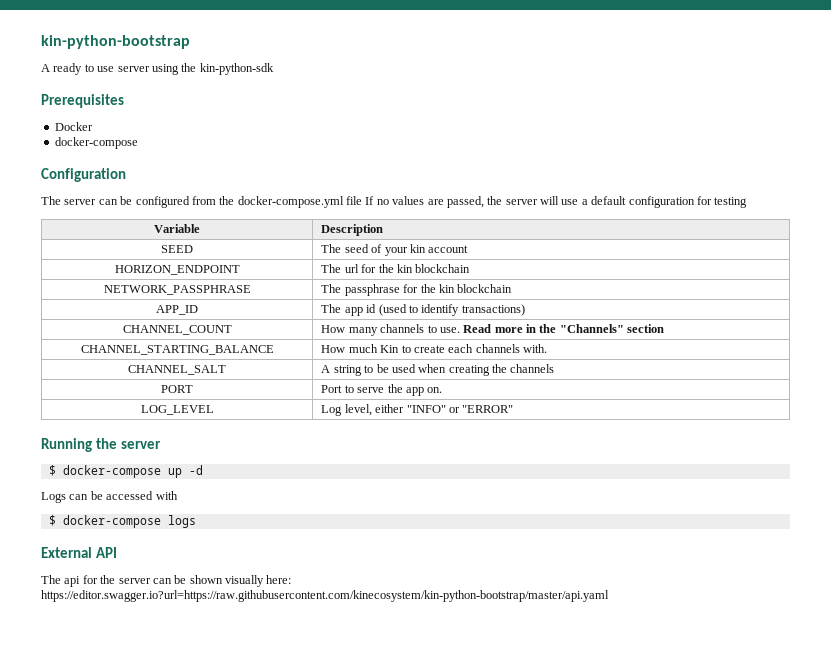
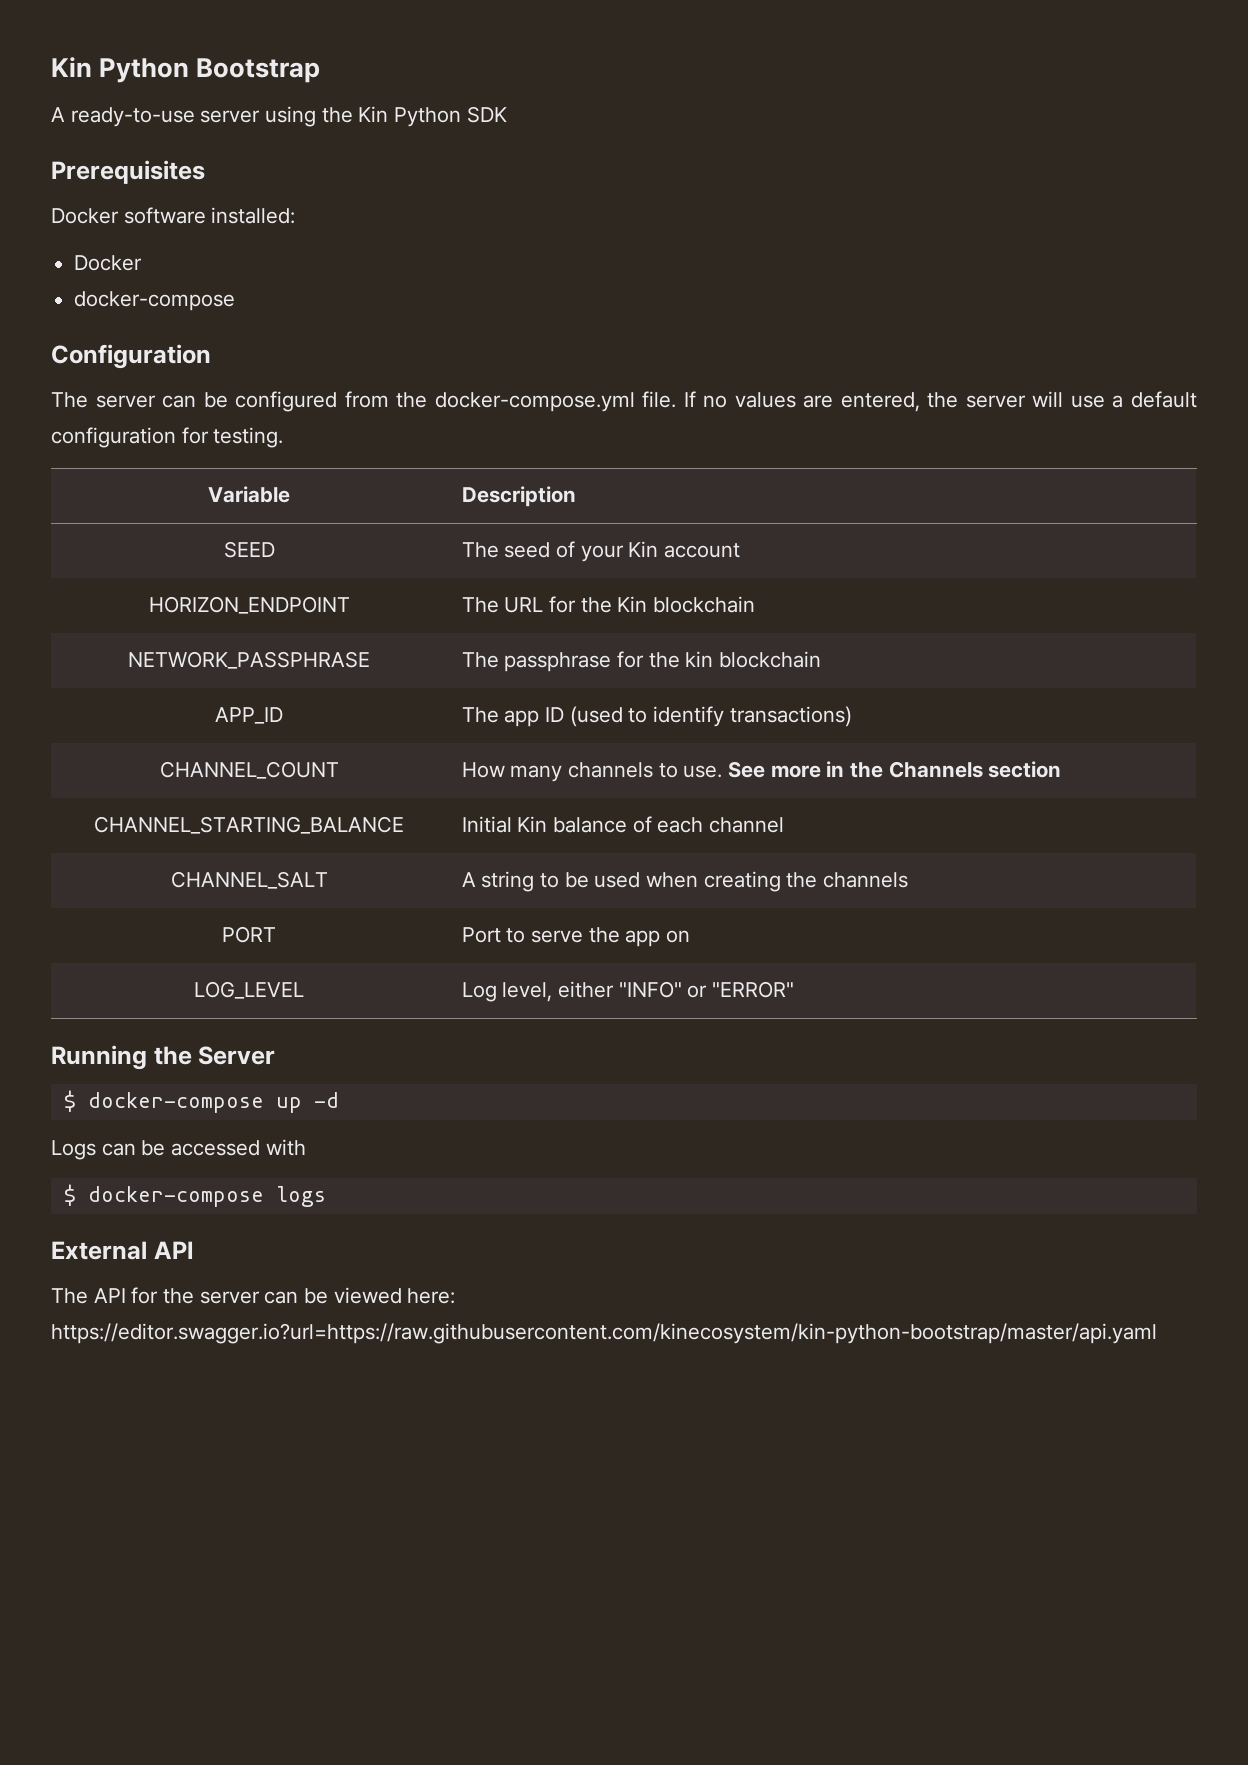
- kin-python-bootstrap
- A ready to use server using the kin-python-sdk
+ Kin Python Bootstrap
+ A ready-to-use server using the Kin Python SDK
  Prerequisites
+ Docker software installed:
- The server can be configured from the docker-compose.yml file If no values are passed, the server will use a default configuration for testing
+ The server can be configured from the docker-compose.yml file. If no values are entered, the server will use a default configuration for testing.
- SEED | The seed of your kin account
+ SEED | The seed of your Kin account
- HORIZON_ENDPOINT | The url for the kin blockchain
+ HORIZON_ENDPOINT | The URL for the Kin blockchain
- APP_ID | The app id (used to identify transactions)
+ APP_ID | The app ID (used to identify transactions)
- CHANNEL_COUNT | How many channels to use. Read more in the "Channels" section
+ CHANNEL_COUNT | How many channels to use. See more in the Channels section
- CHANNEL_STARTING_BALANCE | How much Kin to create each channels with.
+ CHANNEL_STARTING_BALANCE | Initial Kin balance of each channel
- PORT | Port to serve the app on.
+ PORT | Port to serve the app on
- Running the server
+ Running the Server
- The api for the server can be shown visually here: https://editor.swagger.io?url=https://raw.githubusercontent.com/kinecosystem/kin-python-bootstrap/master/api.yaml
+ The API for the server can be viewed here: https://editor.swagger.io?url=https://raw.githubusercontent.com/kinecosystem/kin-python-bootstrap/master/api.yaml

